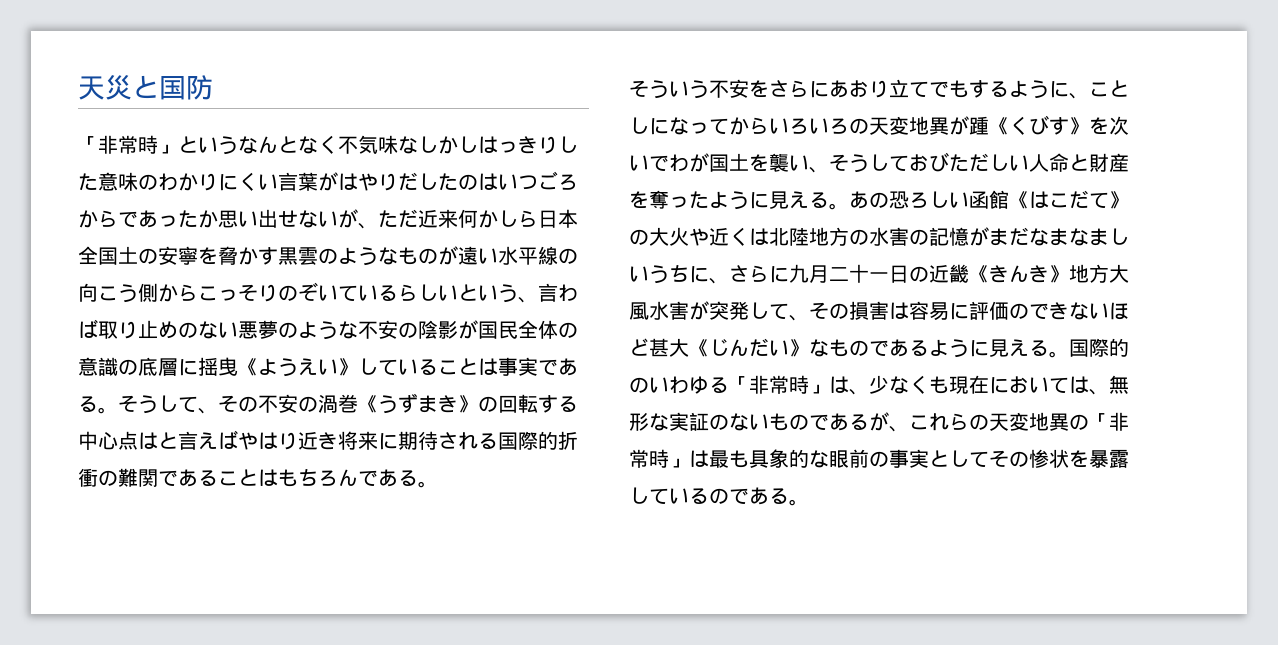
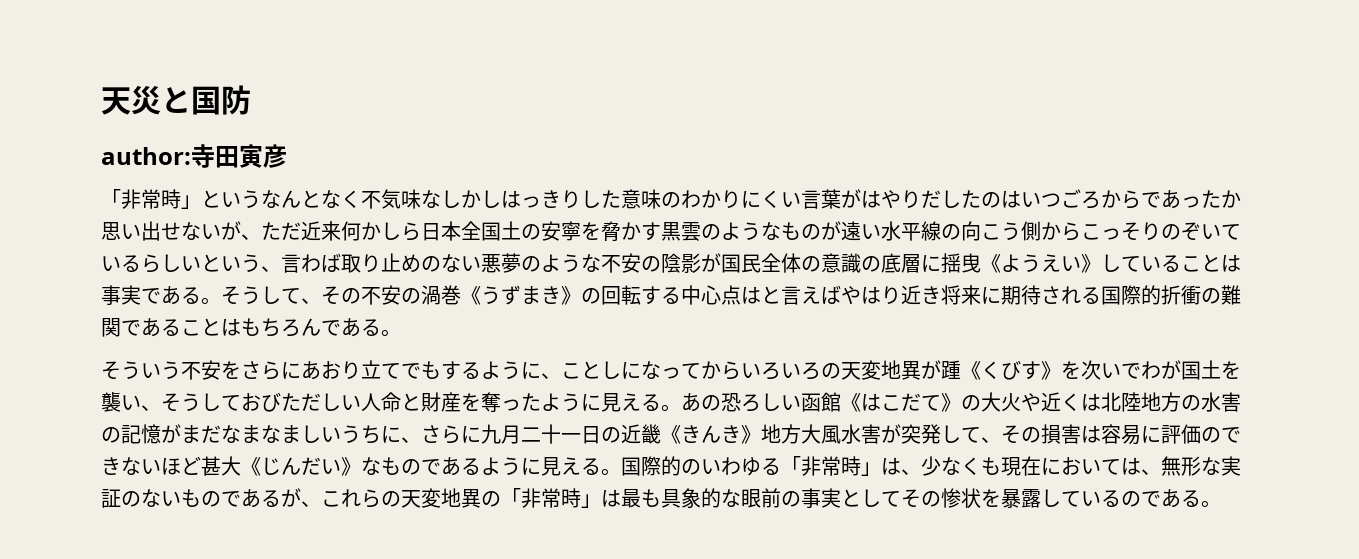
+ author:寺田寅彦

